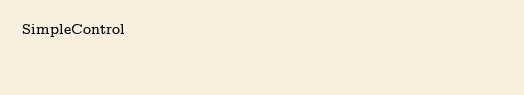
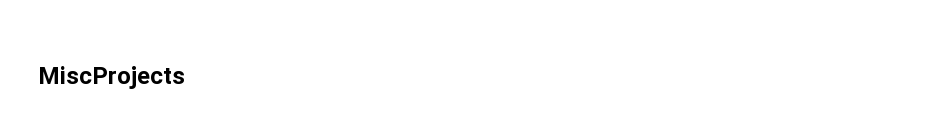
- SimpleControl
+ MiscProjects

